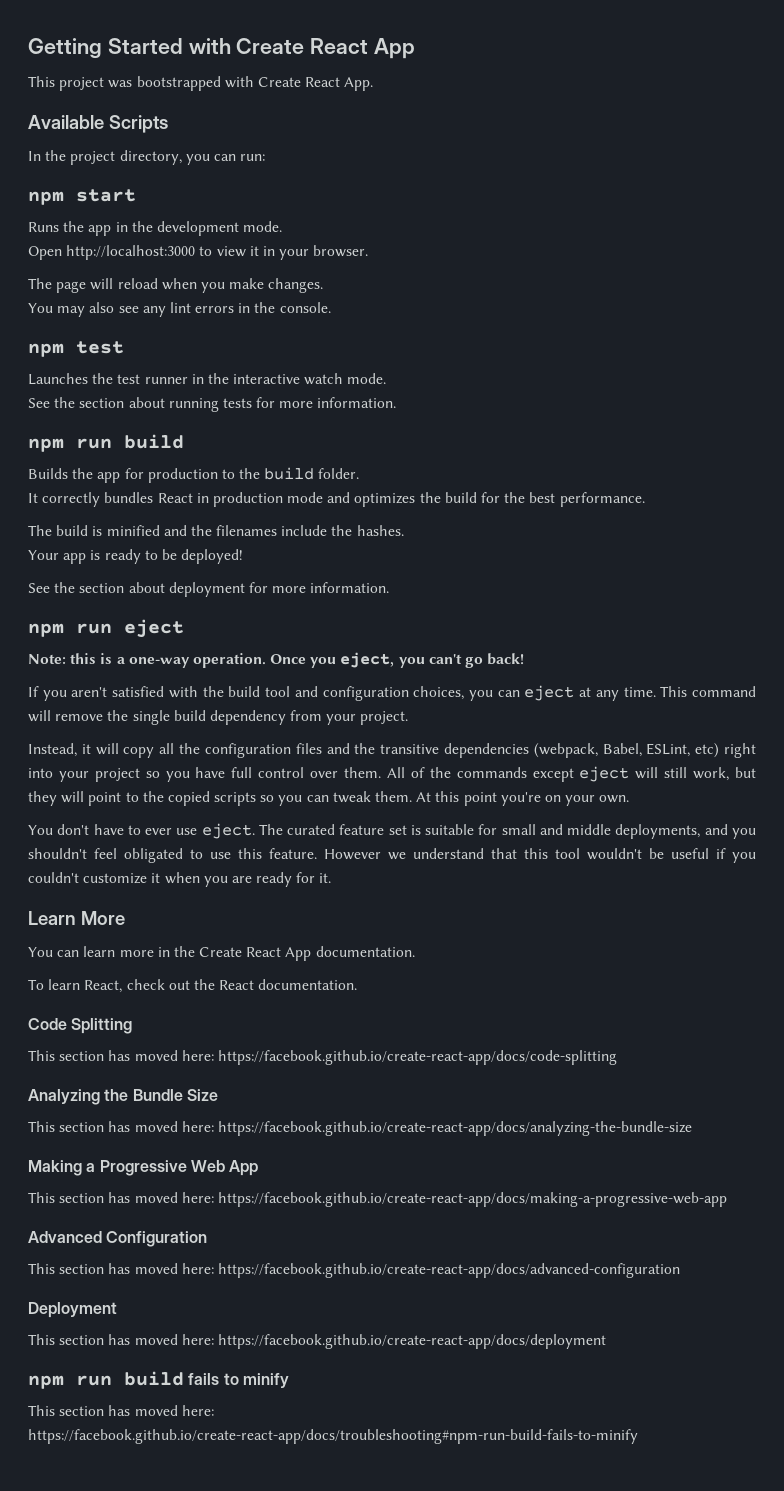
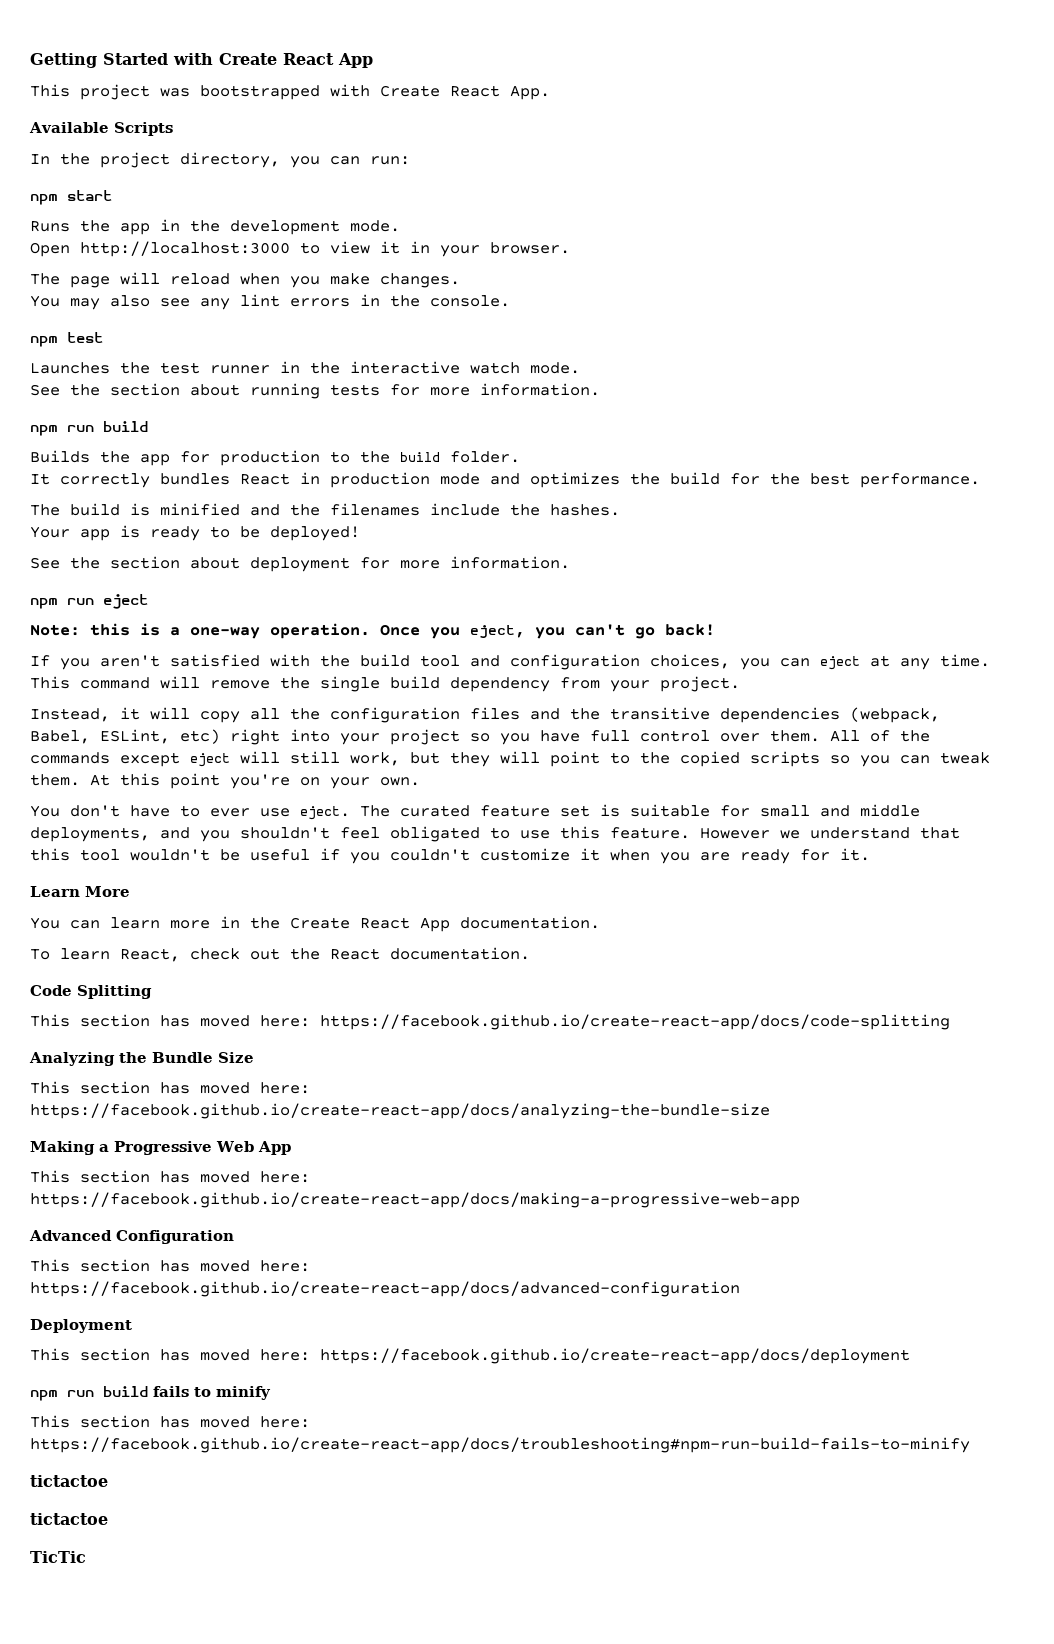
  This section has moved here: https://facebook.github.io/create-react-app/docs/troubleshooting#npm-run-build-fails-to-minify
+ tictactoe
+ tictactoe
+ TicTic

